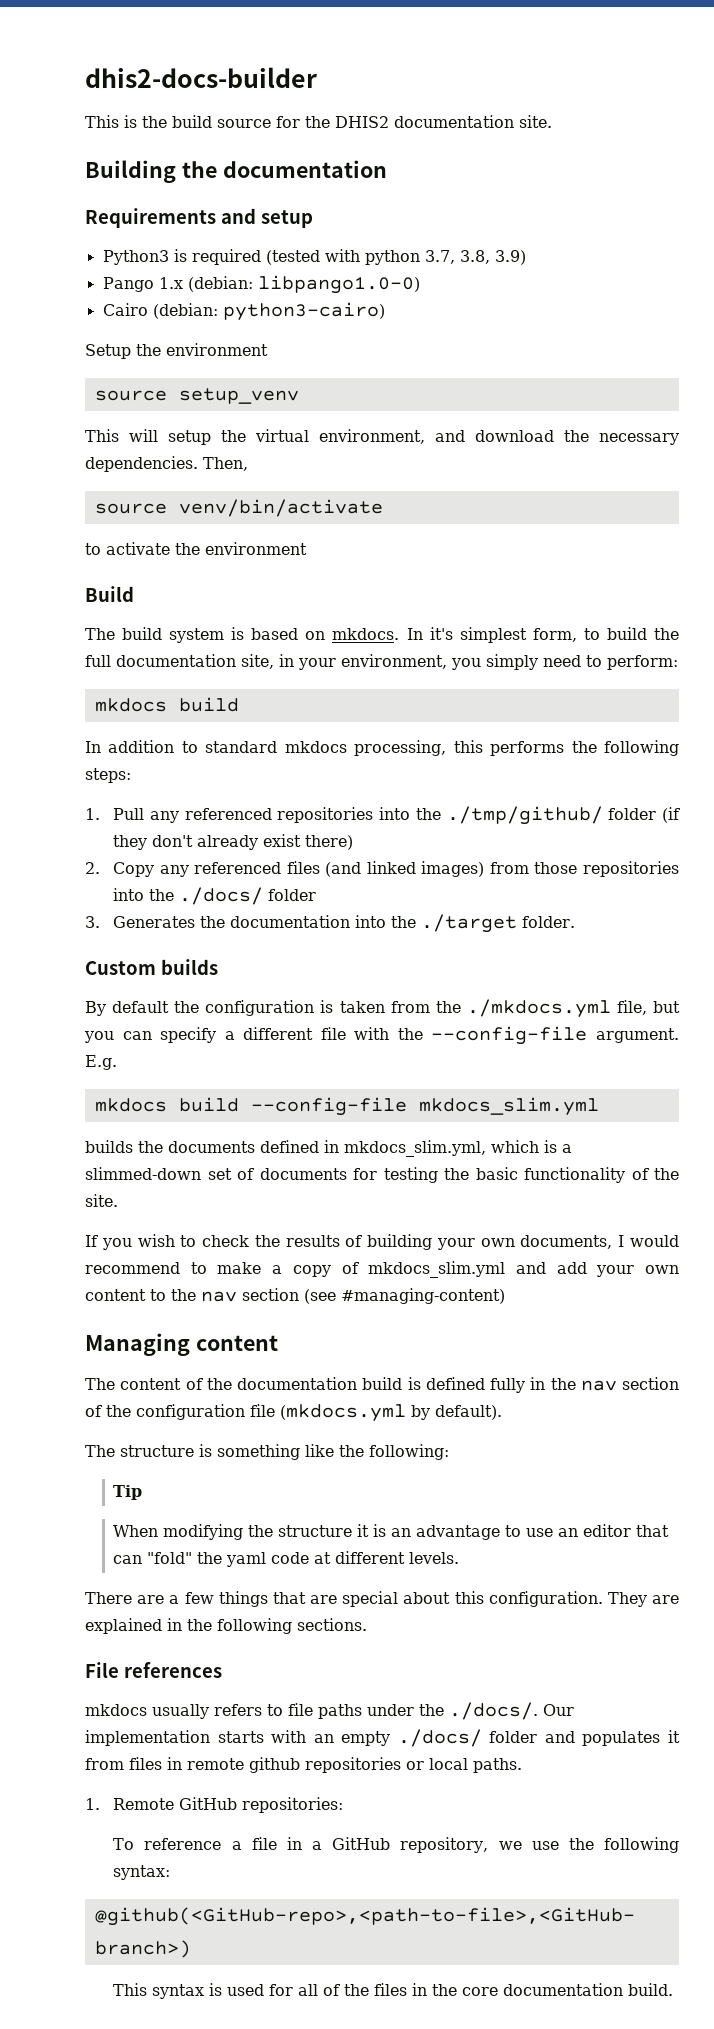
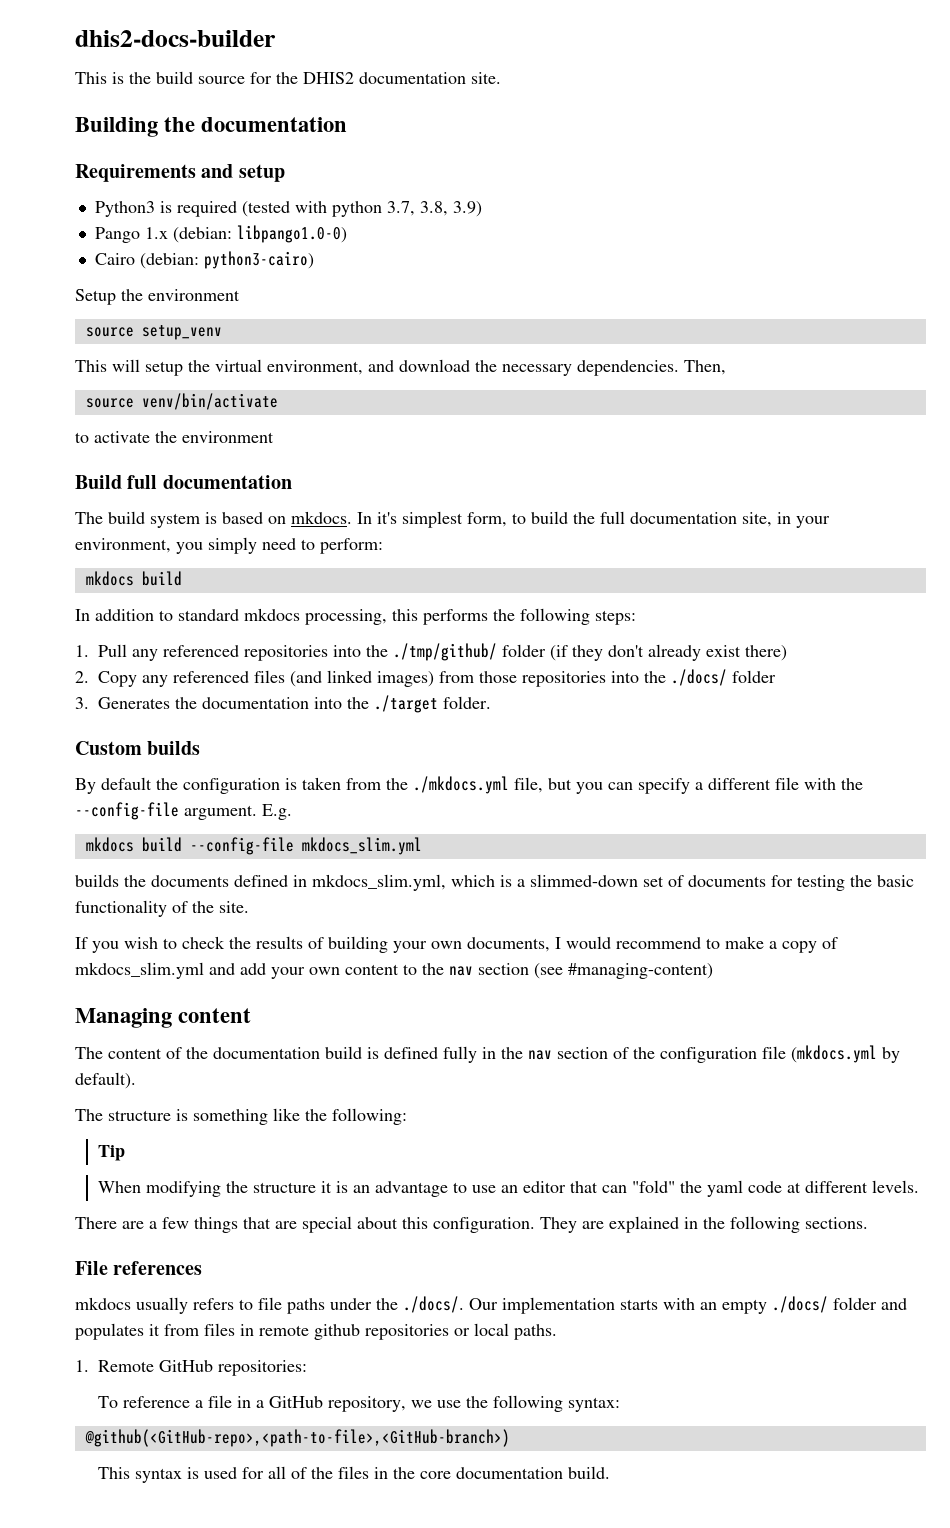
- Build
+ Build full documentation

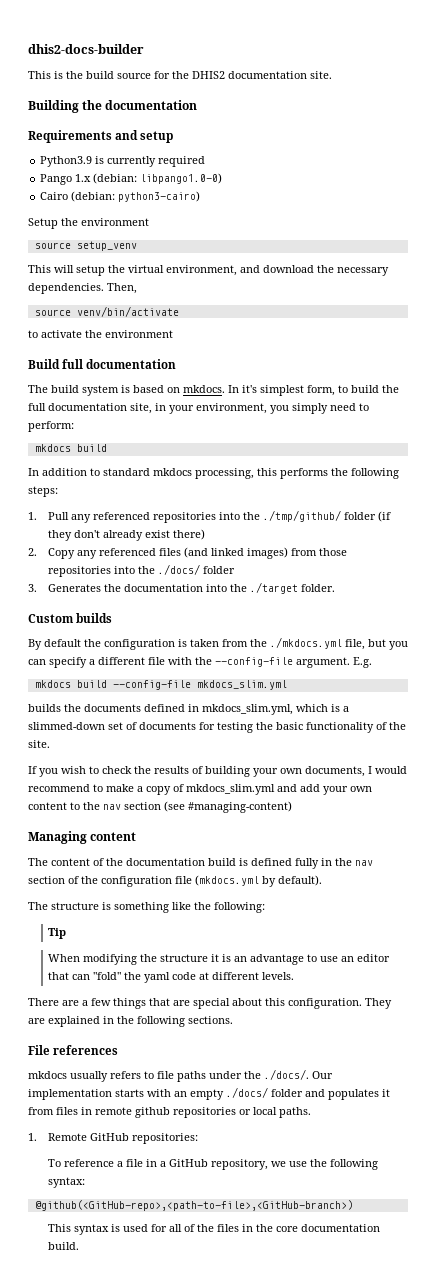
- Python3 is required (tested with python 3.7, 3.8, 3.9)
+ Python3.9 is currently required

